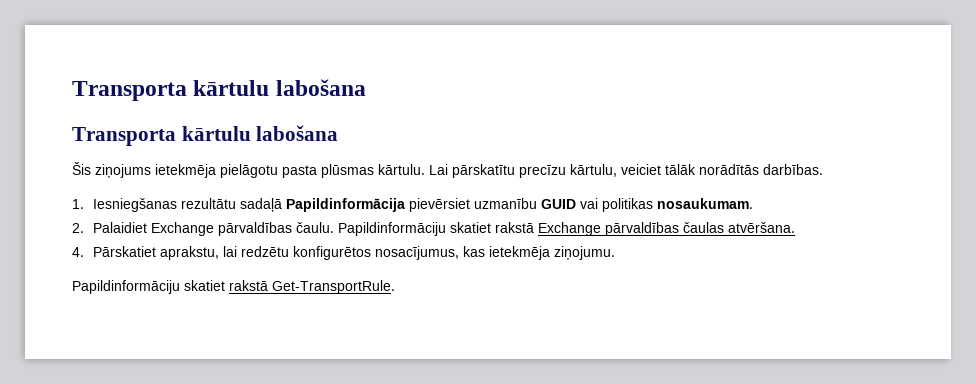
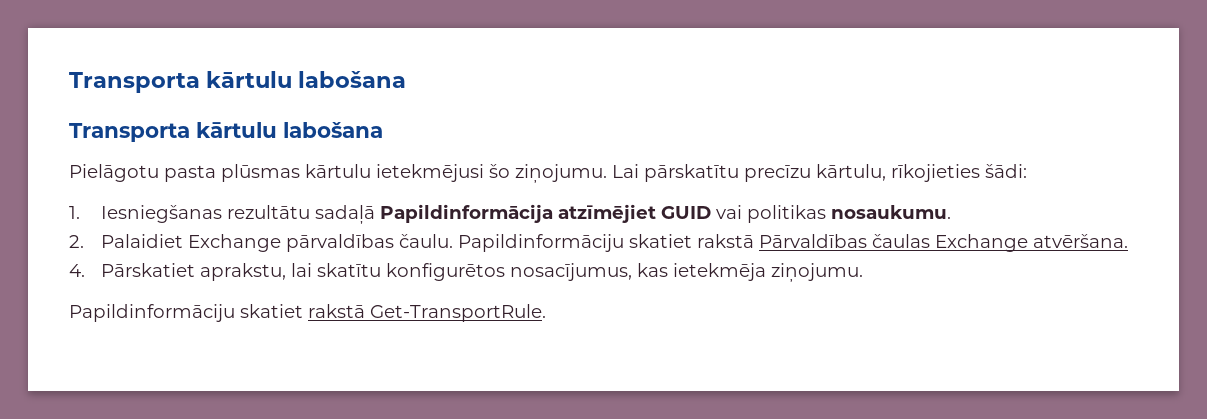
- Šis ziņojums ietekmēja pielāgotu pasta plūsmas kārtulu. Lai pārskatītu precīzu kārtulu, veiciet tālāk norādītās darbības.
+ Pielāgotu pasta plūsmas kārtulu ietekmējusi šo ziņojumu. Lai pārskatītu precīzu kārtulu, rīkojieties šādi:
- 1. Iesniegšanas rezultātu sadaļā Papildinformācija pievērsiet uzmanību GUID vai politikas nosaukumam.
+ 1. Iesniegšanas rezultātu sadaļā Papildinformācija atzīmējiet GUID vai politikas nosaukumu.
- Papildinformāciju skatiet rakstā Exchange pārvaldības čaulas atvēršana.
+ Papildinformāciju skatiet rakstā Pārvaldības čaulas Exchange atvēršana.
- 4. Pārskatiet aprakstu, lai redzētu konfigurētos nosacījumus, kas ietekmēja ziņojumu.
+ 4. Pārskatiet aprakstu, lai skatītu konfigurētos nosacījumus, kas ietekmēja ziņojumu.

